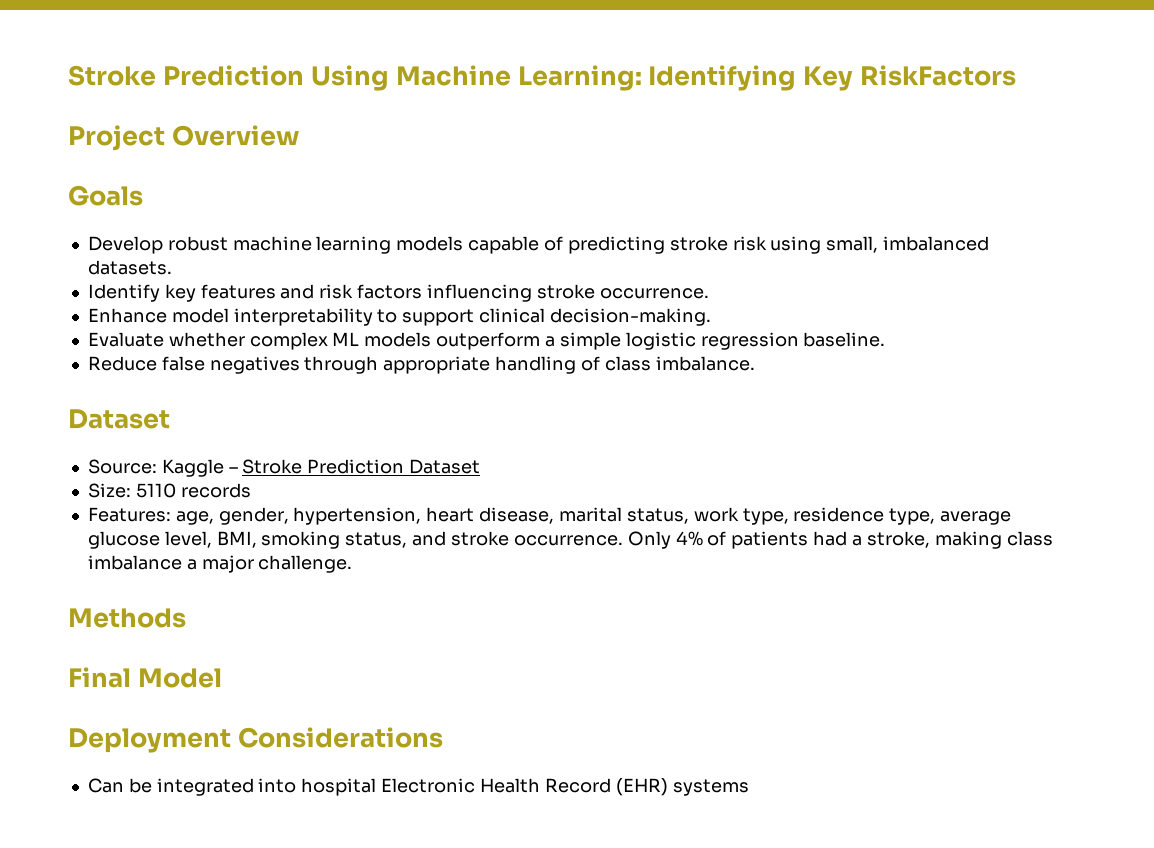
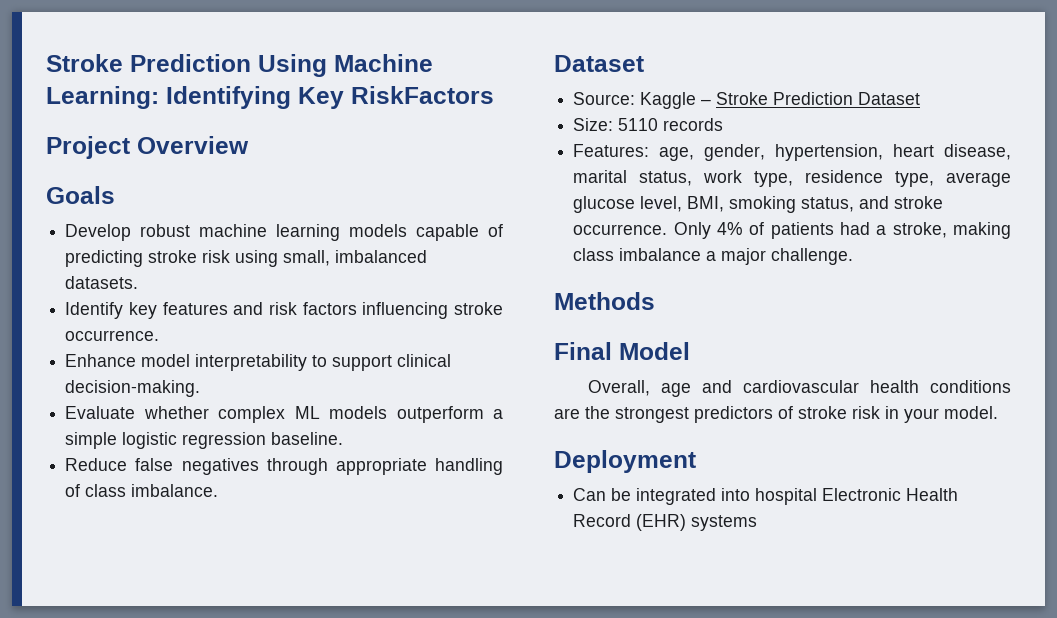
+ Overall, age and cardiovascular health conditions are the strongest predictors of stroke risk in your model.
- Deployment Considerations
+ Deployment

